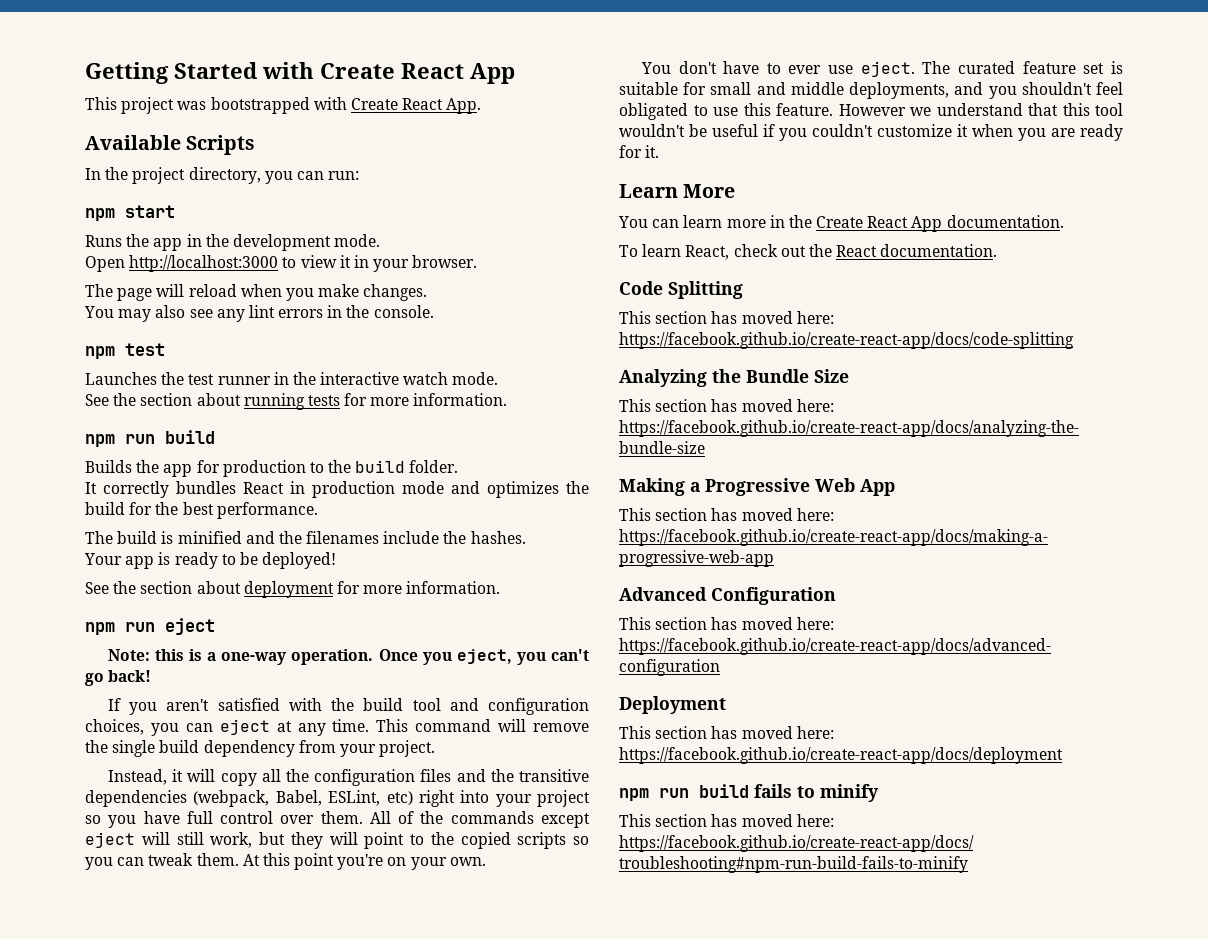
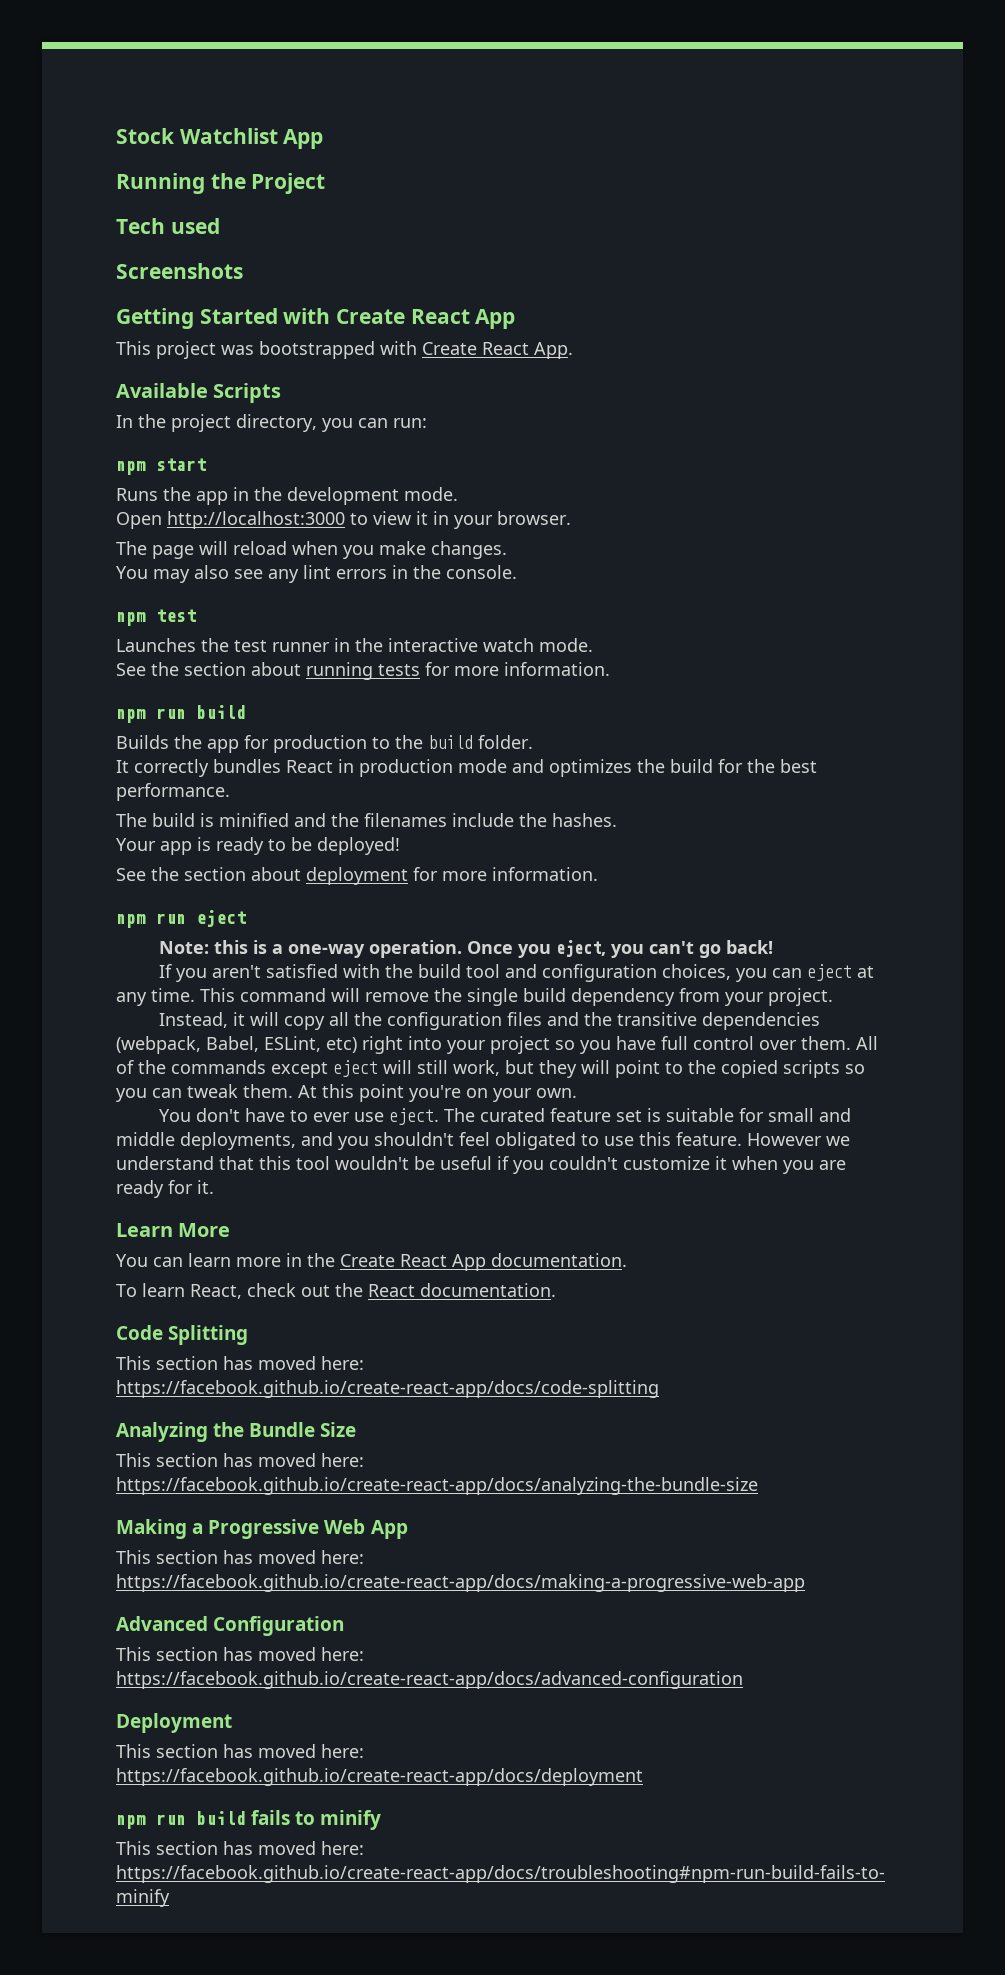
+ Stock Watchlist App
+ Running the Project
+ Tech used
+ Screenshots

